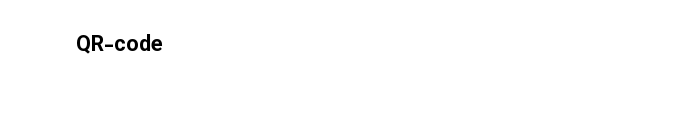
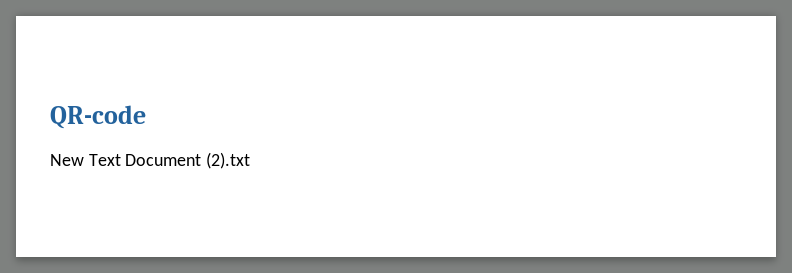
+ New Text Document (2).txt

